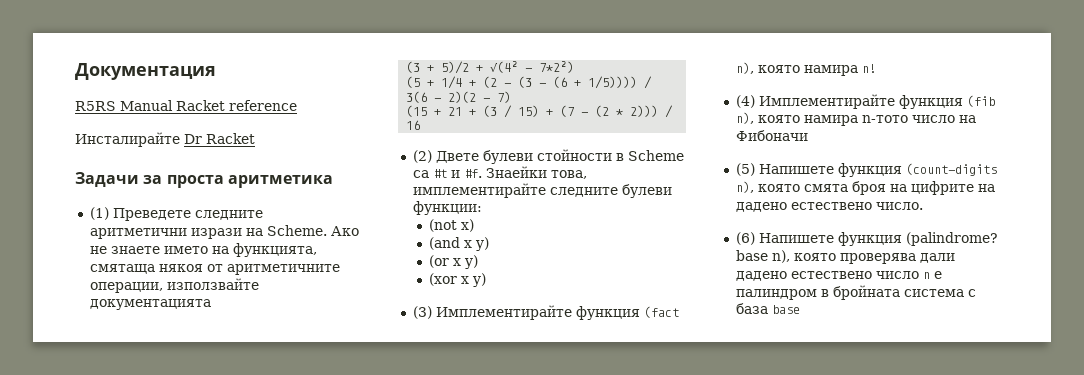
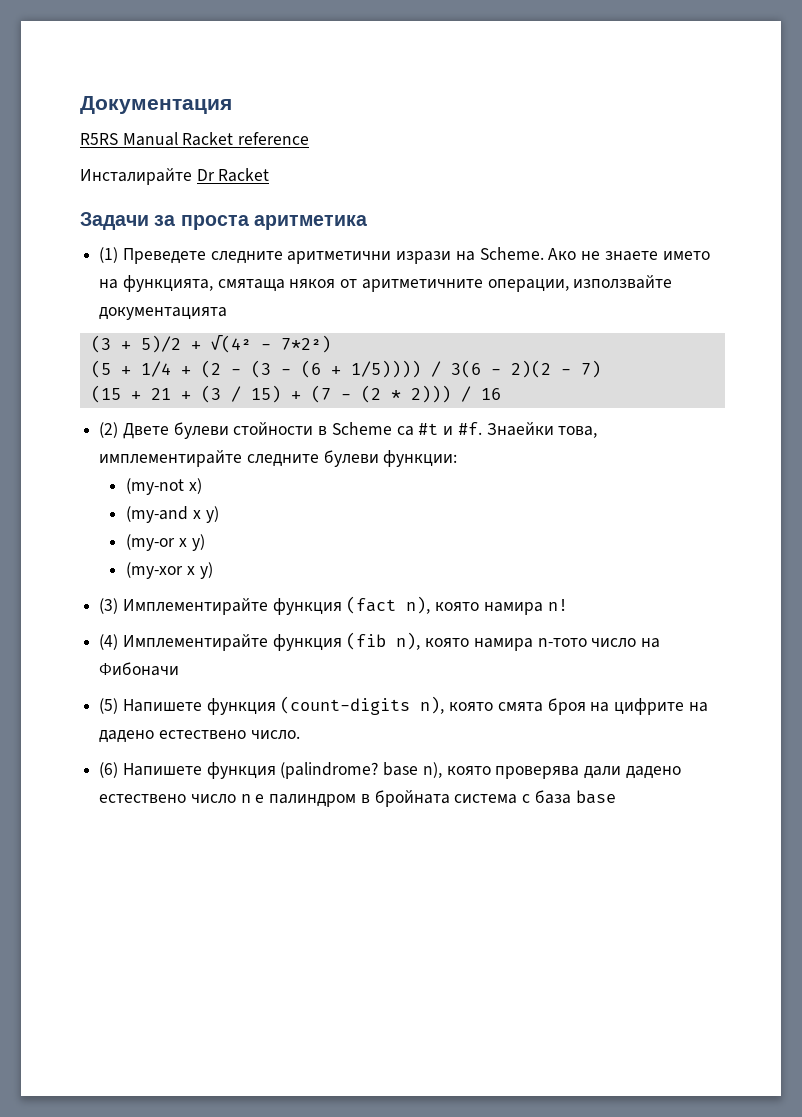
- (not x)
+ (my-not x)
- (and x y)
- (or x y)
- (xor x y)
+ (my-and x y)
+ (my-or x y)
+ (my-xor x y)

